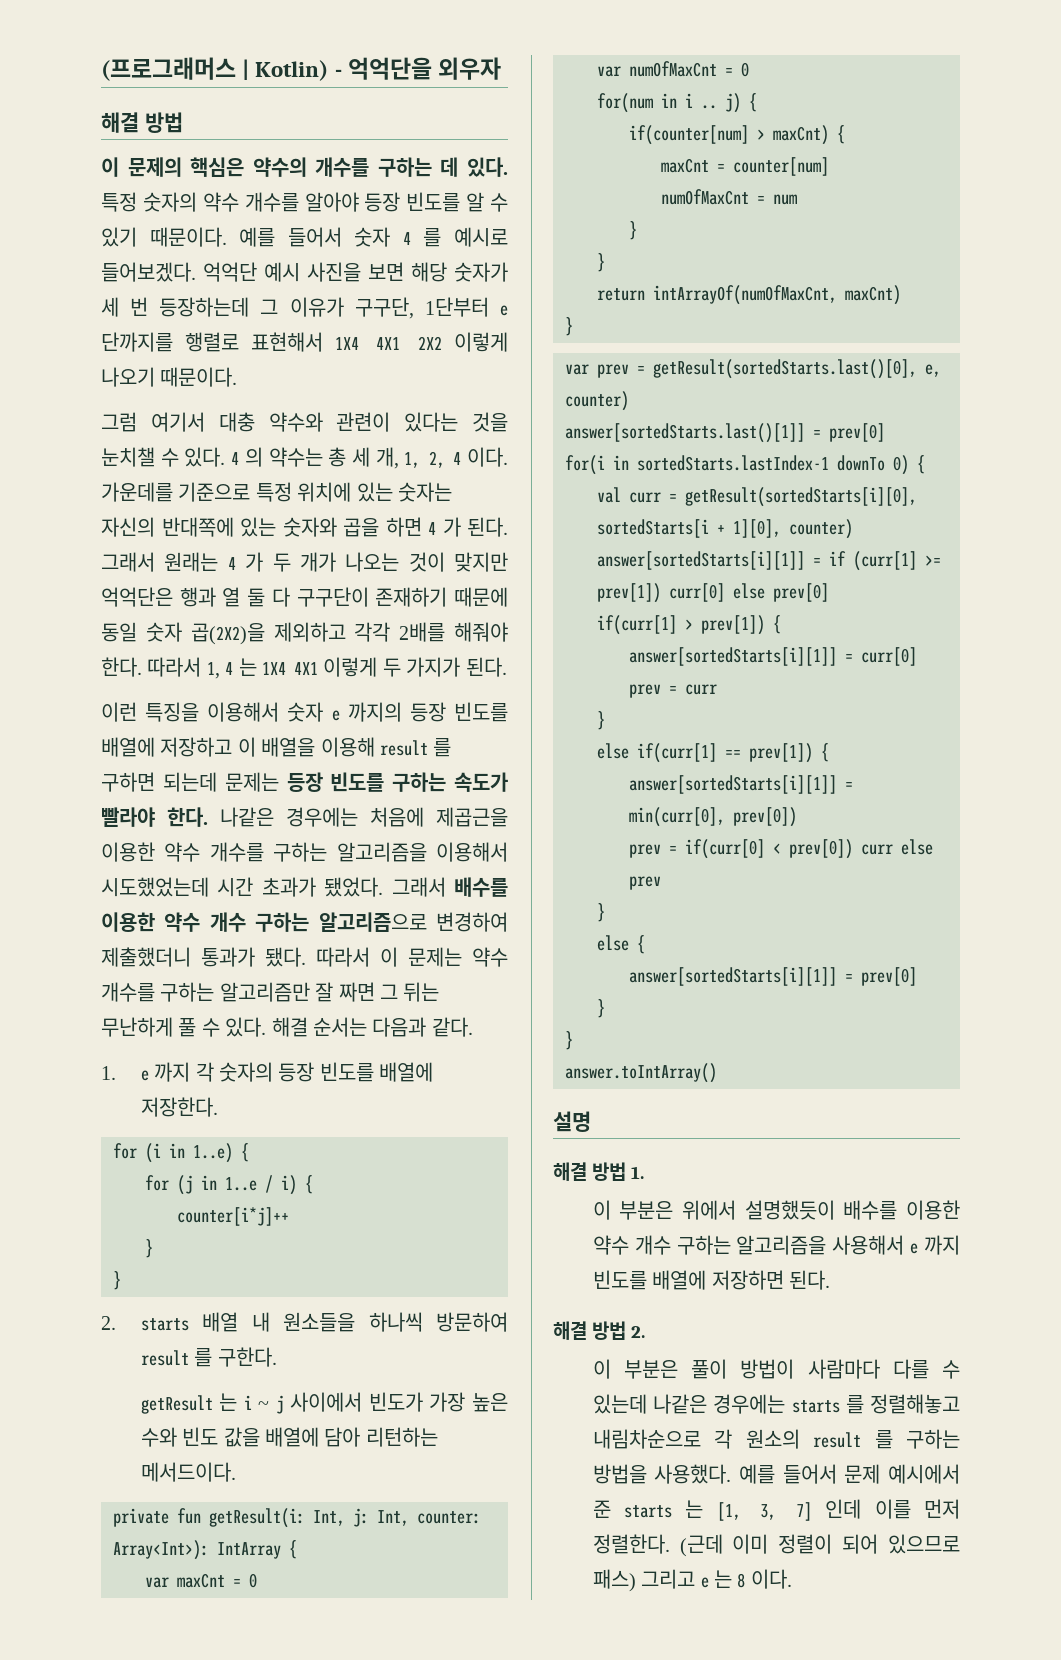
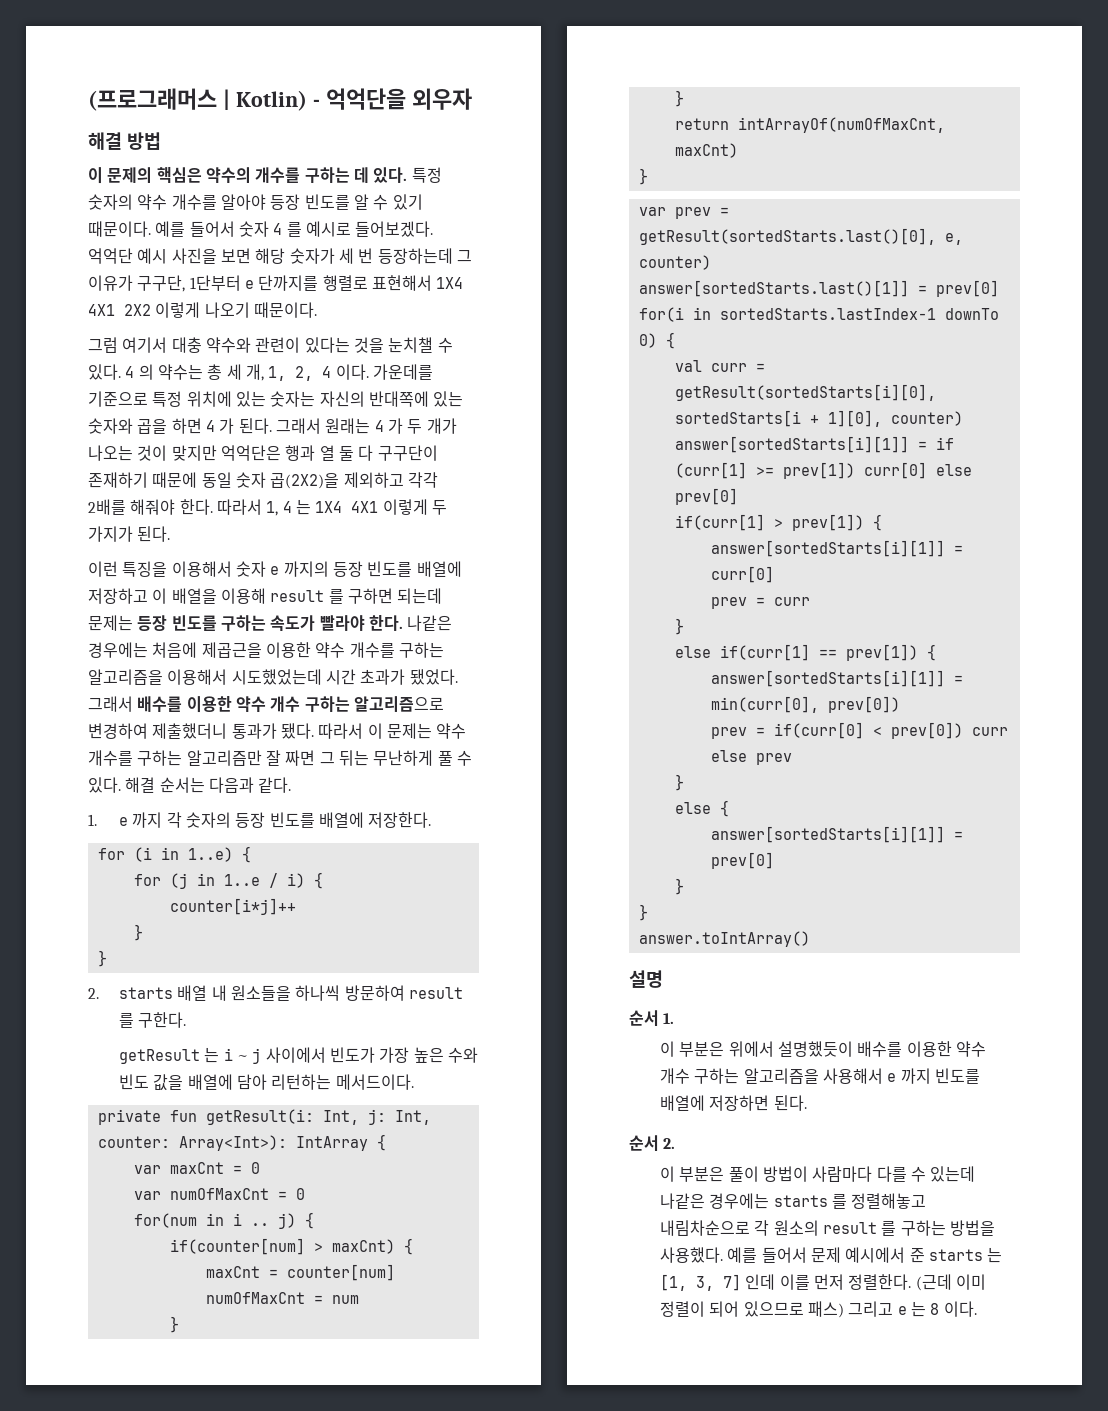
- 해결 방법 1.
+ 순서 1.
- 해결 방법 2.
+ 순서 2.

